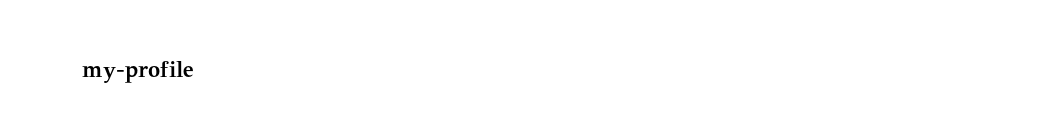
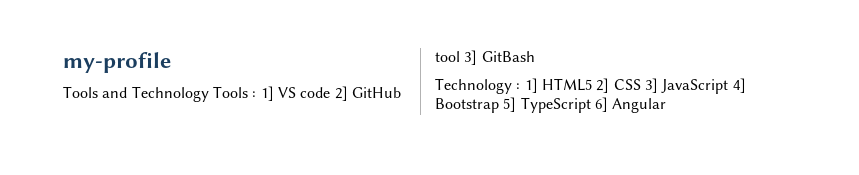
+ Tools and Technology Tools : 1] VS code 2] GitHub tool 3] GitBash
+ Technology : 1] HTML5 2] CSS 3] JavaScript 4] Bootstrap 5] TypeScript 6] Angular

